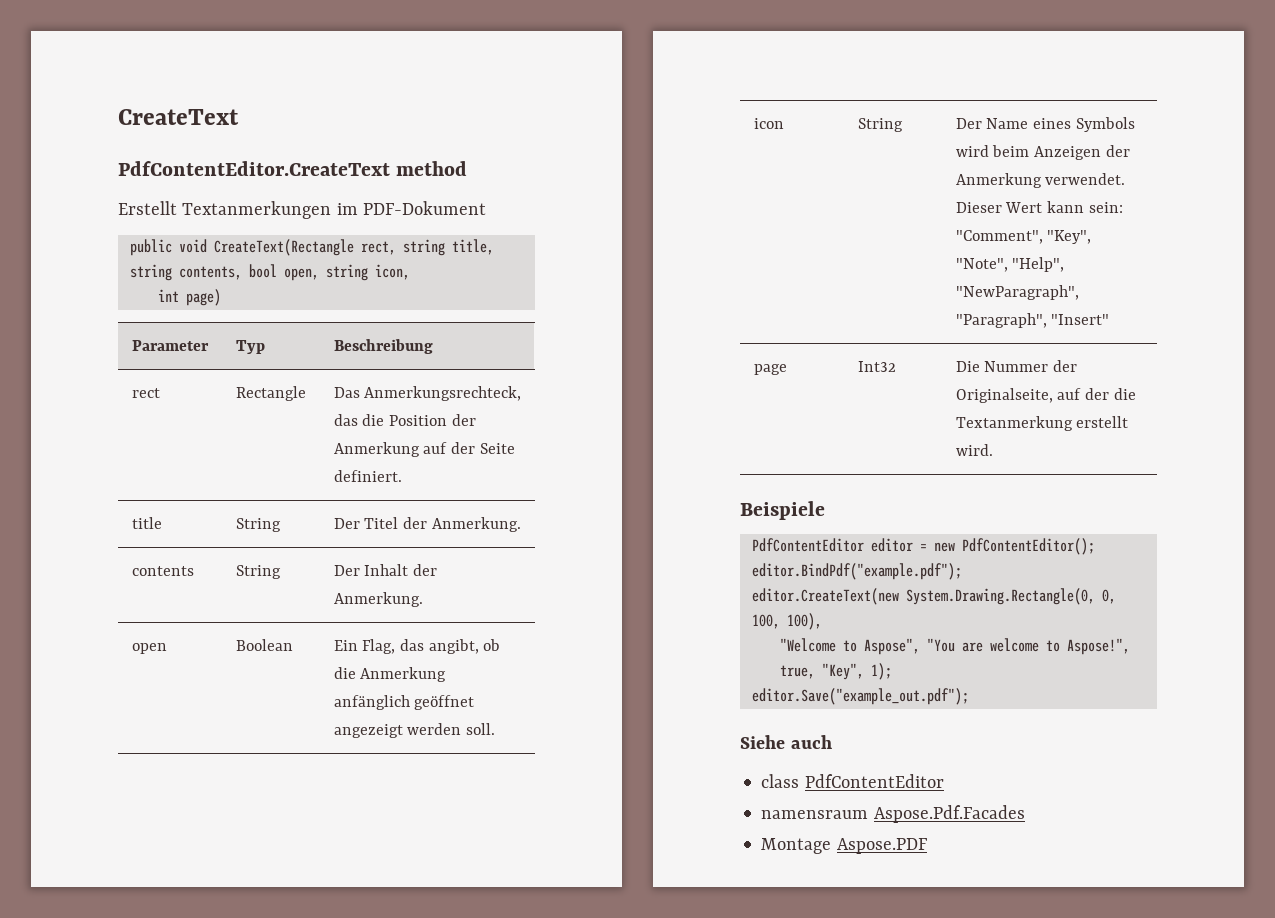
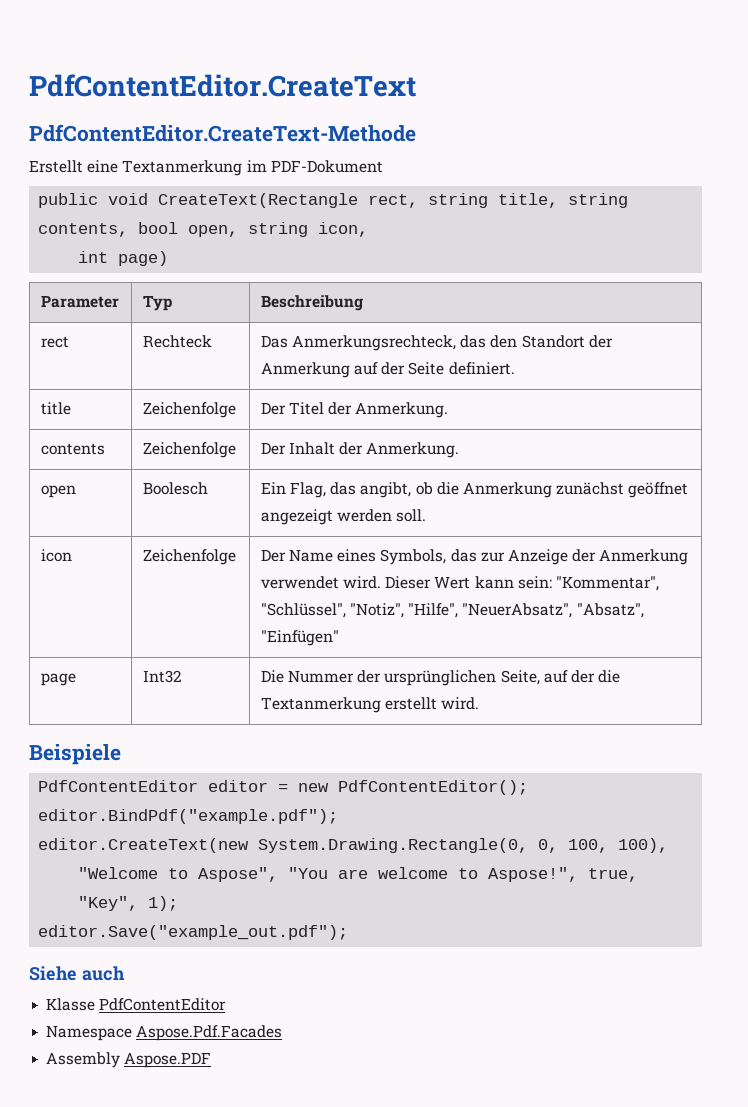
- CreateText
- PdfContentEditor.CreateText method
+ PdfContentEditor.CreateText
+ PdfContentEditor.CreateText-Methode
- Erstellt Textanmerkungen im PDF-Dokument
+ Erstellt eine Textanmerkung im PDF-Dokument
- rect | Rectangle | Das Anmerkungsrechteck, das die Position der Anmerkung auf der Seite definiert.
+ rect | Rechteck | Das Anmerkungsrechteck, das den Standort der Anmerkung auf der Seite definiert.
- title | String | Der Titel der Anmerkung.
+ title | Zeichenfolge | Der Titel der Anmerkung.
- contents | String | Der Inhalt der Anmerkung.
+ contents | Zeichenfolge | Der Inhalt der Anmerkung.
- open | Boolean | Ein Flag, das angibt, ob die Anmerkung anfänglich geöffnet angezeigt werden soll.
+ open | Boolesch | Ein Flag, das angibt, ob die Anmerkung zunächst geöffnet angezeigt werden soll.
- icon | String | Der Name eines Symbols wird beim Anzeigen der Anmerkung verwendet. Dieser Wert kann sein: "Comment", "Key", "Note", "Help", "NewParagraph", "Paragraph", "Insert"
+ icon | Zeichenfolge | Der Name eines Symbols, das zur Anzeige der Anmerkung verwendet wird. Dieser Wert kann sein: "Kommentar", "Schlüssel", "Notiz", "Hilfe", "NeuerAbsatz", "Absatz", "Einfügen"
- page | Int32 | Die Nummer der Originalseite, auf der die Textanmerkung erstellt wird.
+ page | Int32 | Die Nummer der ursprünglichen Seite, auf der die Textanmerkung erstellt wird.
- class PdfContentEditor
+ Klasse PdfContentEditor
- namensraum Aspose.Pdf.Facades
+ Namespace Aspose.Pdf.Facades
- Montage Aspose.PDF
+ Assembly Aspose.PDF

